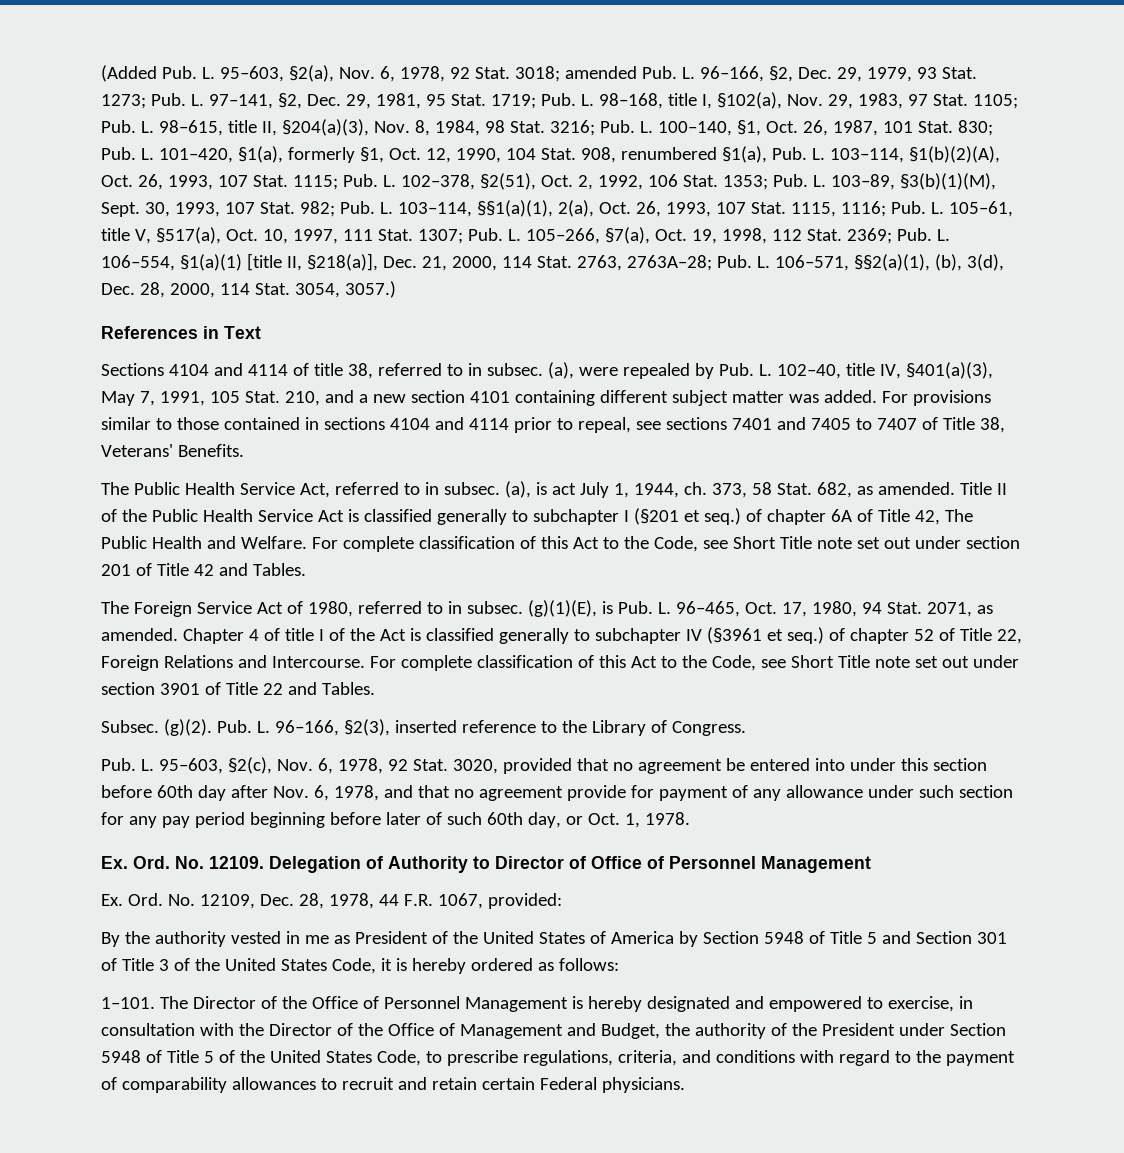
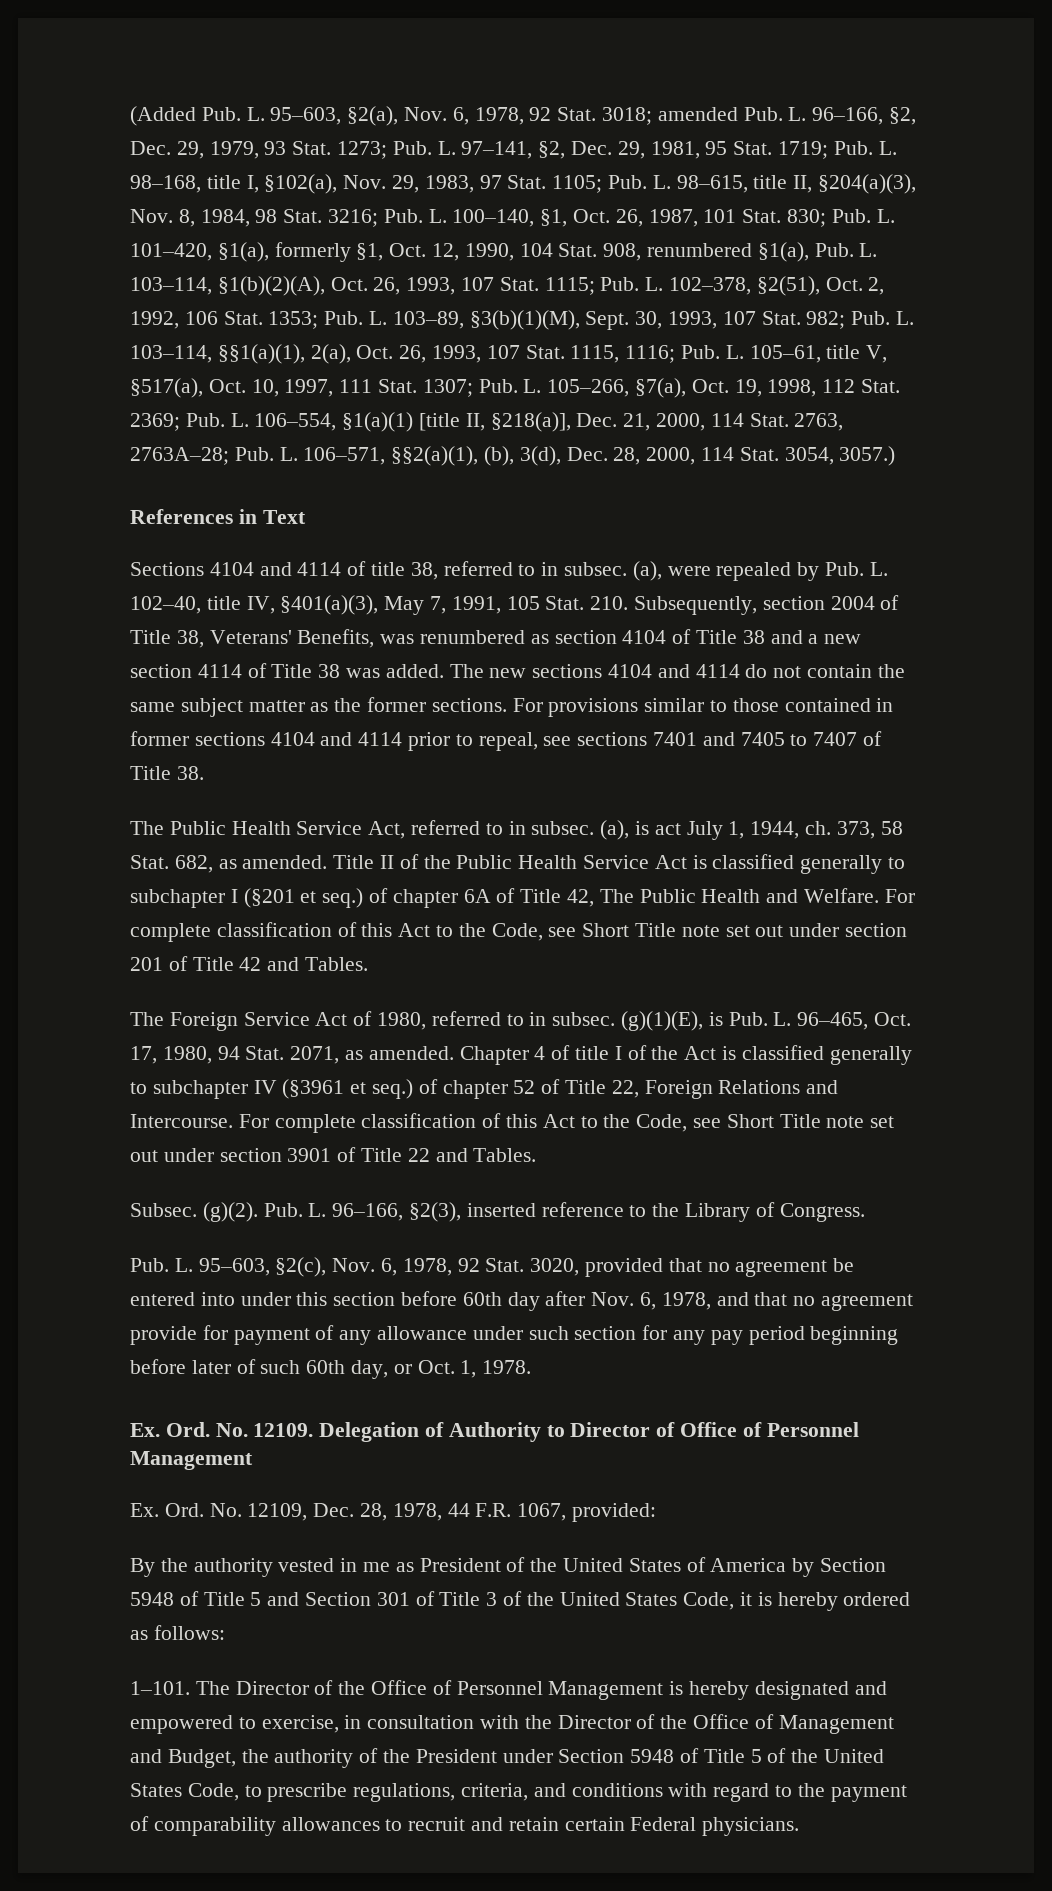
- 210, and a new section 4101 containing different subject matter was added.
+ 210. Subsequently, section 2004 of Title 38, Veterans' Benefits, was renumbered as section 4104 of Title 38 and a new section 4114 of Title 38 was added. The new sections 4104 and 4114 do not contain the same subject matter as the former sections.
- For provisions similar to those contained in sections 4104 and 4114 prior to repeal, see sections 7401 and 7405 to 7407 of Title 38, Veterans' Benefits.
+ For provisions similar to those contained in former sections 4104 and 4114 prior to repeal, see sections 7401 and 7405 to 7407 of Title 38.

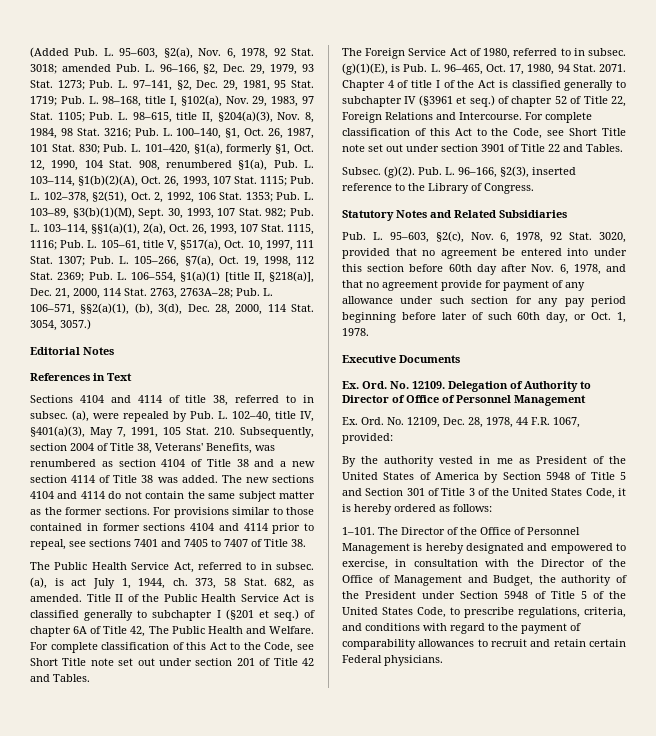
+ Editorial Notes
- 2071, as amended.
+ 2071.
+ Statutory Notes and Related Subsidiaries
+ Executive Documents

